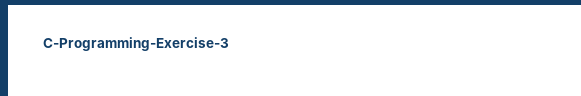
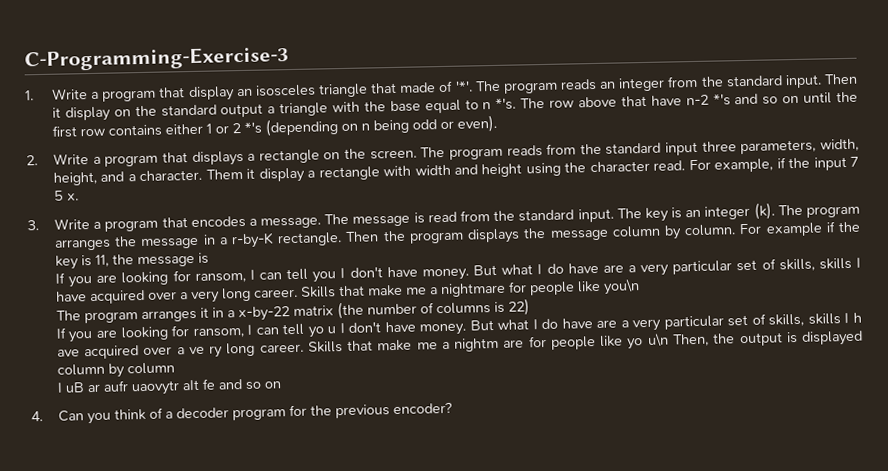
+ 1. Write a program that display an isosceles triangle that made of '*'. The program reads an integer from the standard input. Then it display on the standard output a triangle with the base equal to n *'s. The row above that have n-2 *'s and so on until the first row contains either 1 or 2 *'s (depending on n being odd or even).
+ 2. Write a program that displays a rectangle on the screen. The program reads from the standard input three parameters, width, height, and a character. Them it display a rectangle with width and height using the character read. For example, if the input 7 5 x.
+ 3. Write a program that encodes a message. The message is read from the standard input. The key is an integer (k). The program arranges the message in a r-by-K rectangle. Then the program displays the message column by column. For example if the key is 11, the message is
+ If you are looking for ransom, I can tell you I don't have money. But what I do have are a very particular set of skills, skills I have acquired over a very long career. Skills that make me a nightmare for people like you\n
+ The program arranges it in a x-by-22 matrix (the number of columns is 22)
+ If you are looking for ransom, I can tell yo u I don't have money. But what I do have are a very particular set of skills, skills I h ave acquired over a ve ry long career. Skills that make me a nightm are for people like yo u\n Then, the output is displayed column by column
+ I uB ar aufr uaovytr aIt fe and so on
+ 4. Can you think of a decoder program for the previous encoder?

